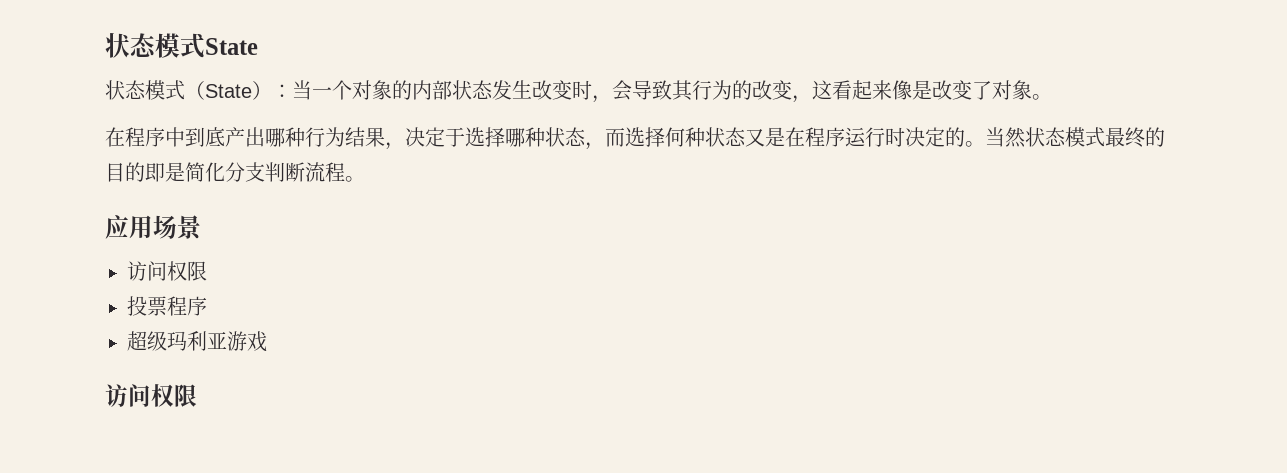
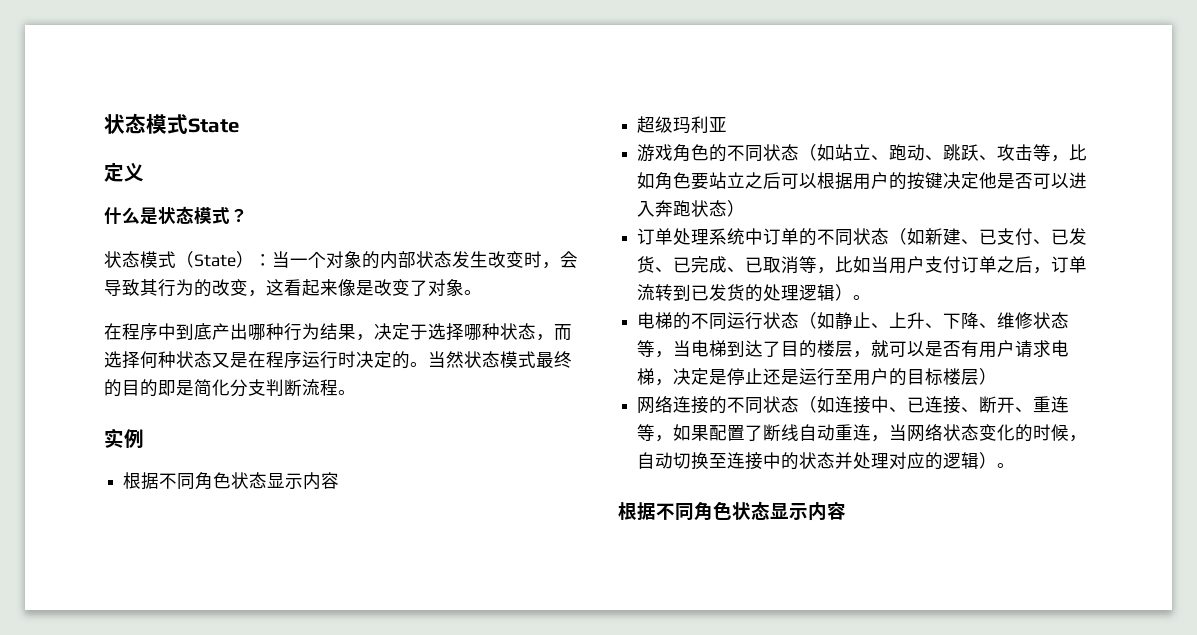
+ 定义
+ 什么是状态模式？
- 应用场景
- 访问权限
- 投票程序
+ 实例
+ 根据不同角色状态显示内容
- 超级玛利亚游戏
- 访问权限
+ 超级玛利亚
+ 游戏角色的不同状态（如站立、跑动、跳跃、攻击等，比如角色要站立之后可以根据用户的按键决定他是否可以进入奔跑状态）
+ 订单处理系统中订单的不同状态（如新建、已支付、已发货、已完成、已取消等，比如当用户支付订单之后，订单流转到已发货的处理逻辑）。
+ 电梯的不同运行状态（如静止、上升、下降、维修状态等，当电梯到达了目的楼层，就可以是否有用户请求电梯，决定是停止还是运行至用户的目标楼层）
+ 网络连接的不同状态（如连接中、已连接、断开、重连等，如果配置了断线自动重连，当网络状态变化的时候，自动切换至连接中的状态并处理对应的逻辑）。
+ 根据不同角色状态显示内容

